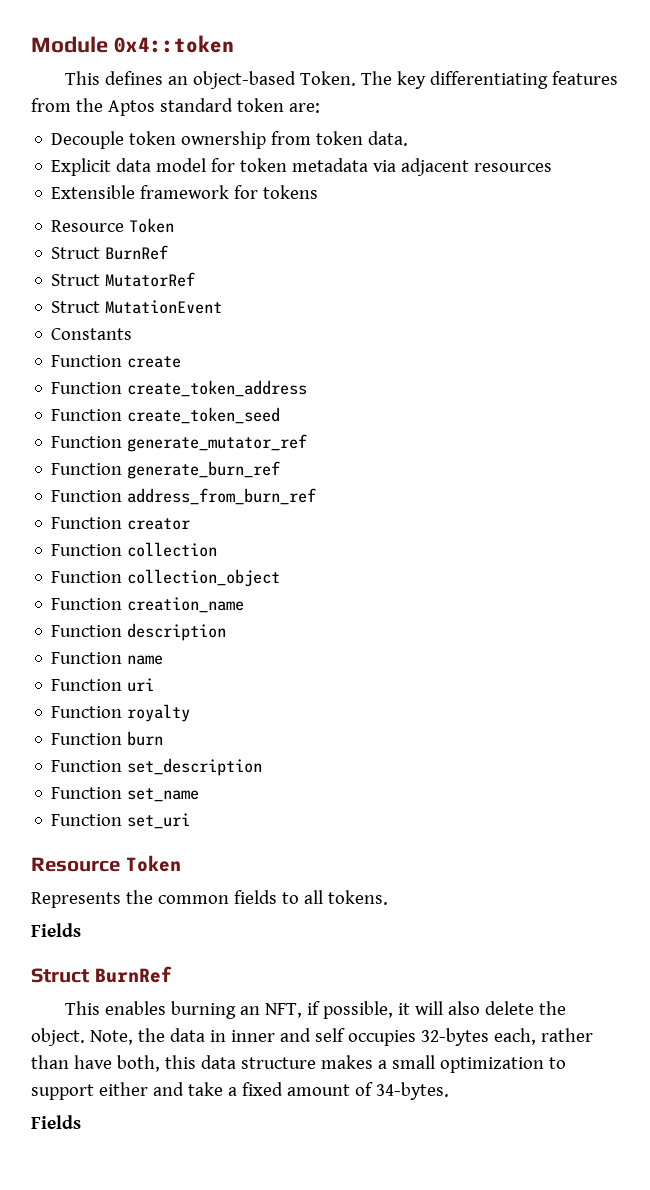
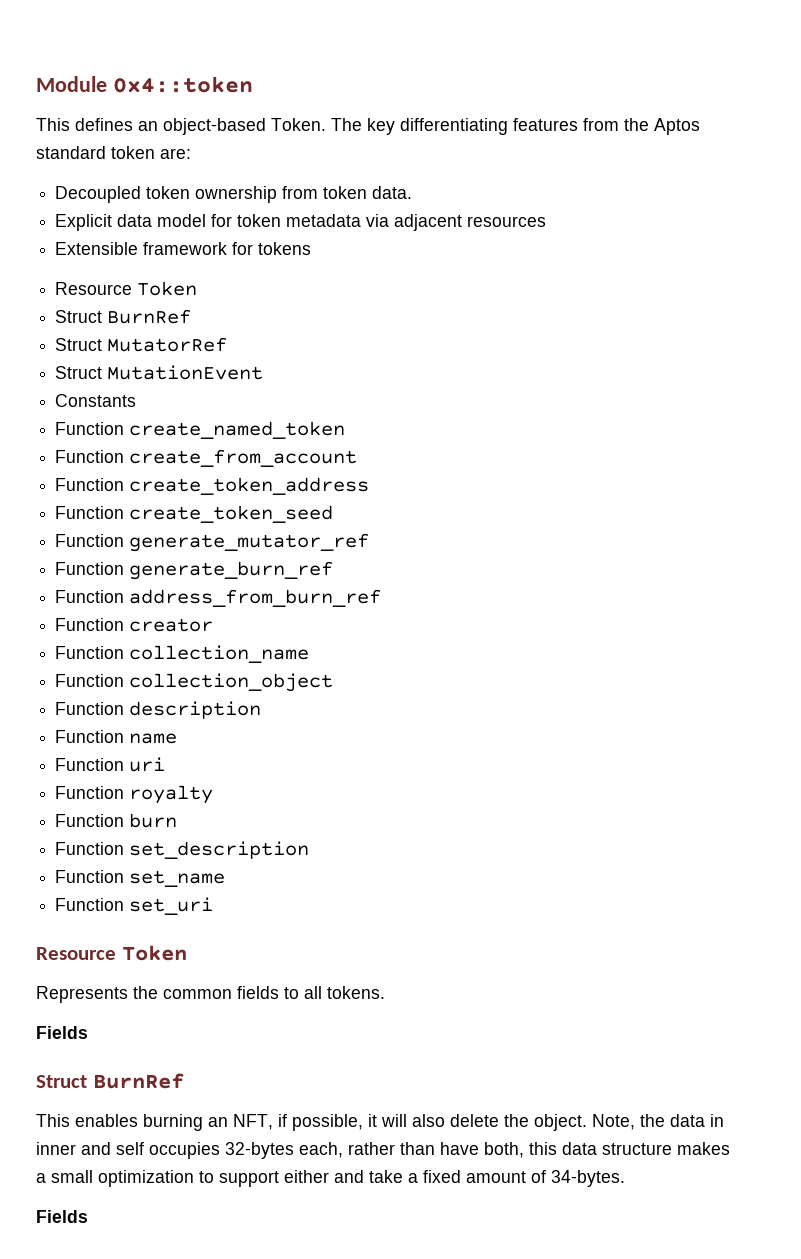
- Decouple token ownership from token data.
+ Decoupled token ownership from token data.
- Function create
+ Function create_named_token
+ Function create_from_account
- Function collection
+ Function collection_name
- Function creation_name

